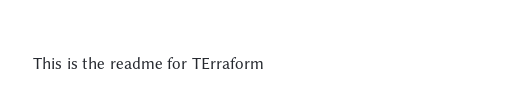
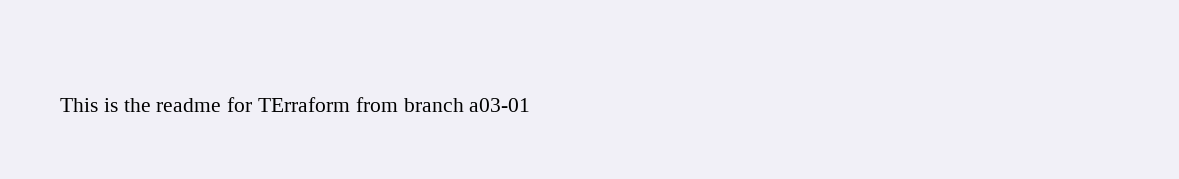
- This is the readme for TErraform
+ This is the readme for TErraform from branch a03-01

